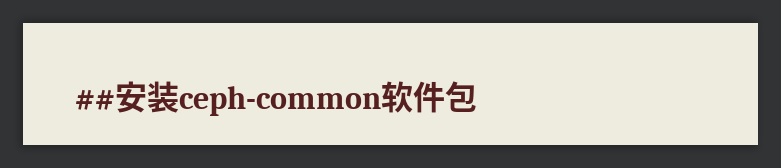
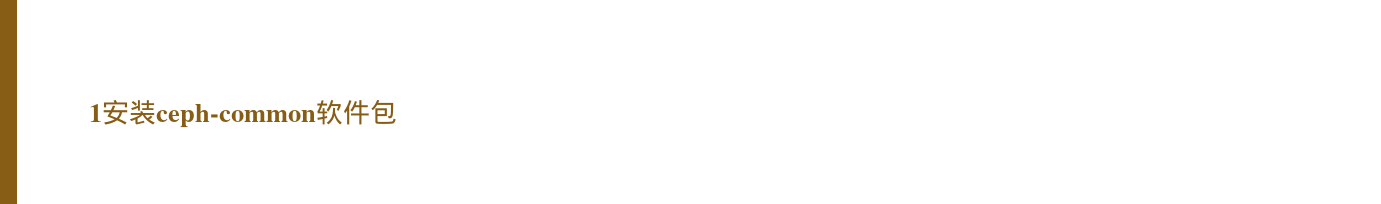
- ##安装ceph-common软件包
+ 1安装ceph-common软件包

